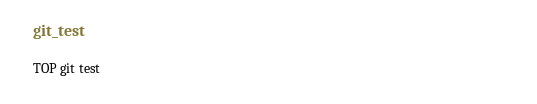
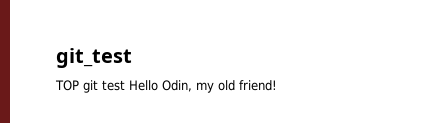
- TOP git test
+ TOP git test Hello Odin, my old friend!

